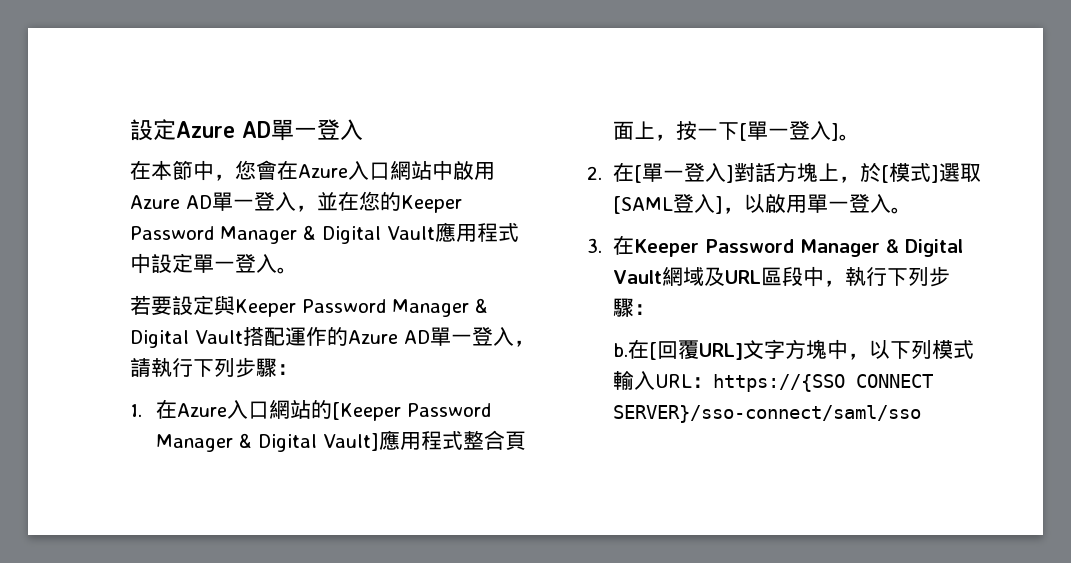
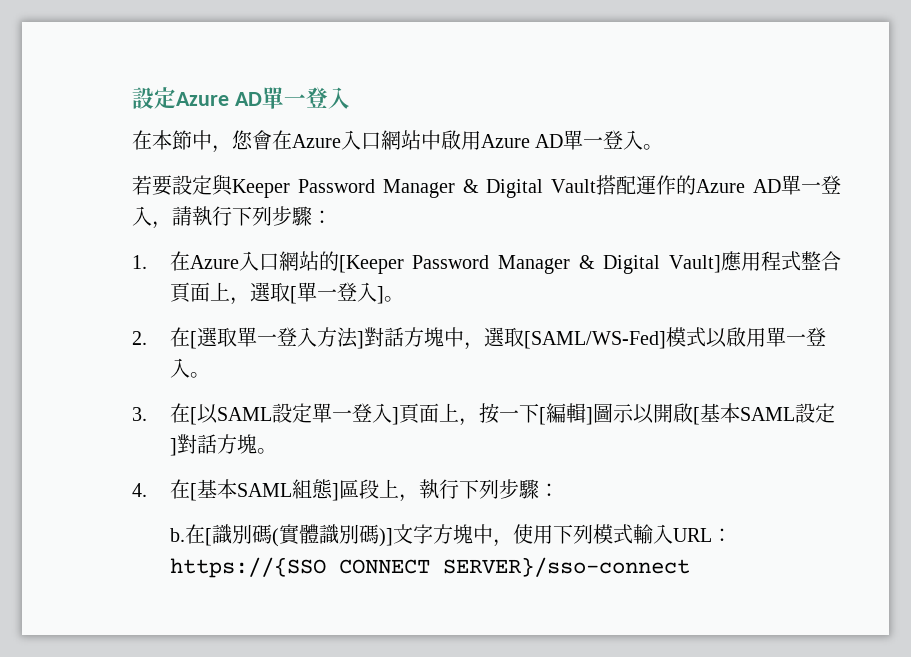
- 在本節中，您會在Azure入口網站中啟用Azure AD單一登入，並在您的Keeper Password Manager & Digital Vault應用程式中設定單一登入。
+ 在本節中，您會在Azure入口網站中啟用Azure AD單一登入。
- 1.在Azure入口網站的[Keeper Password Manager & Digital Vault]應用程式整合頁面上，按一下[單一登入]。
+ 1.在Azure入口網站的[Keeper Password Manager & Digital Vault]應用程式整合頁面上，選取[單一登入]。
- 2.在[單一登入]對話方塊上，於[模式]選取[SAML登入]，以啟用單一登入。
+ 2.在[選取單一登入方法]對話方塊中，選取[SAML/WS-Fed]模式以啟用單一登入。
- 3.在Keeper Password Manager & Digital Vault網域及URL區段中，執行下列步驟：
+ 3.在[以SAML設定單一登入]頁面上，按一下[編輯]圖示以開啟[基本SAML設定]對話方塊。
+ 4.在[基本SAML組態]區段上，執行下列步驟：
- 在[回覆URL]文字方塊中，以下列模式輸入URL：https://{SSO CONNECT SERVER}/sso-connect/saml/sso
+ 在[識別碼(實體識別碼)]文字方塊中，使用下列模式輸入URL：https://{SSO CONNECT SERVER}/sso-connect

